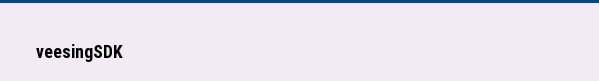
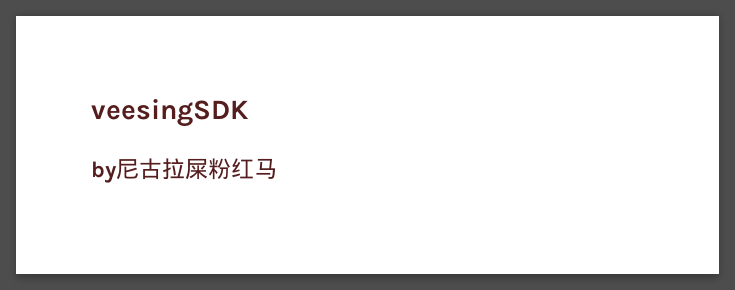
+ by尼古拉屎粉红马

